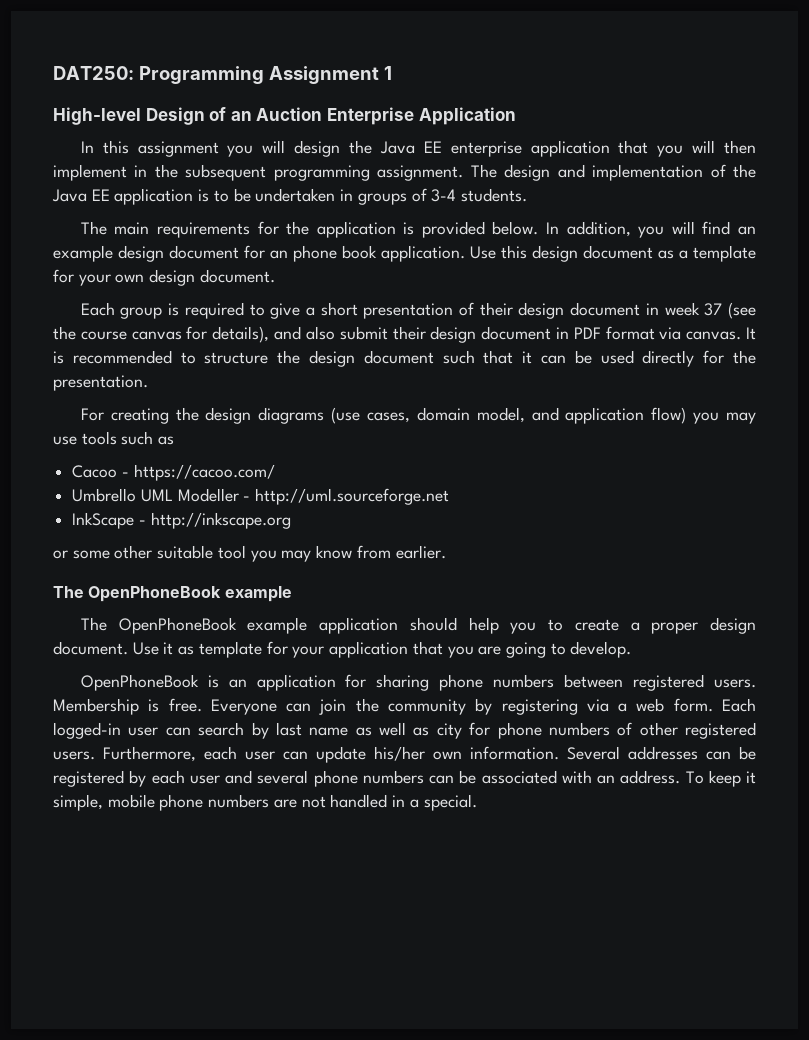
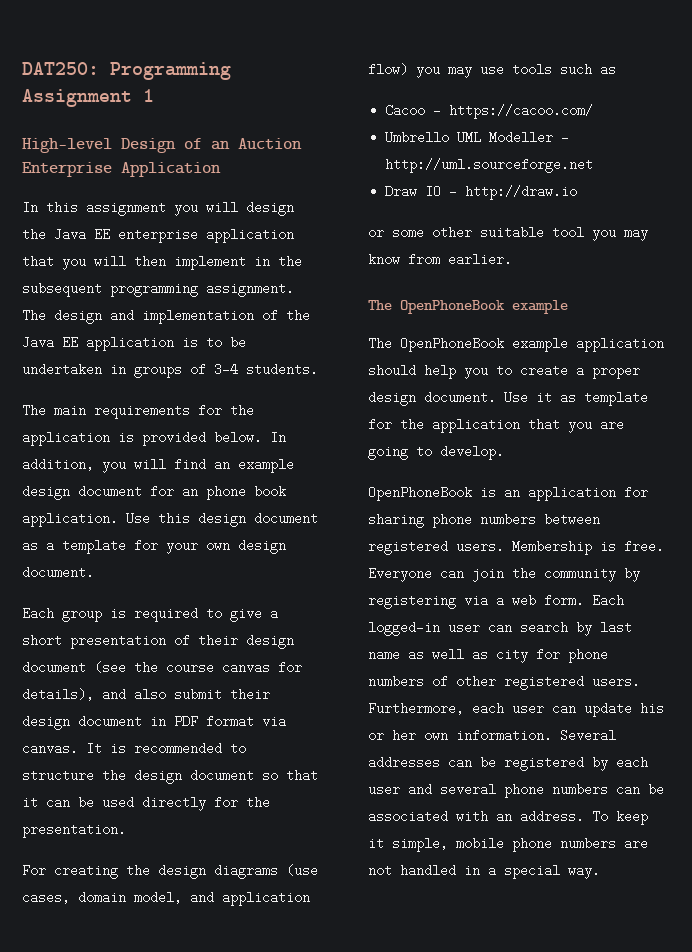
- Each group is required to give a short presentation of their design document in week 37 (see the course canvas for details), and also submit their design document in PDF format via canvas.
+ Each group is required to give a short presentation of their design document (see the course canvas for details), and also submit their design document in PDF format via canvas.
- It is recommended to structure the design document such that it can be used directly for the presentation.
+ It is recommended to structure the design document so that it can be used directly for the presentation.
- InkScape - http://inkscape.org
+ Draw IO - http://draw.io
- Use it as template for your application that you are going to develop.
+ Use it as template for the application that you are going to develop.
- Furthermore, each user can update his/her own information.
+ Furthermore, each user can update his or her own information.
- To keep it simple, mobile phone numbers are not handled in a special.
+ To keep it simple, mobile phone numbers are not handled in a special way.

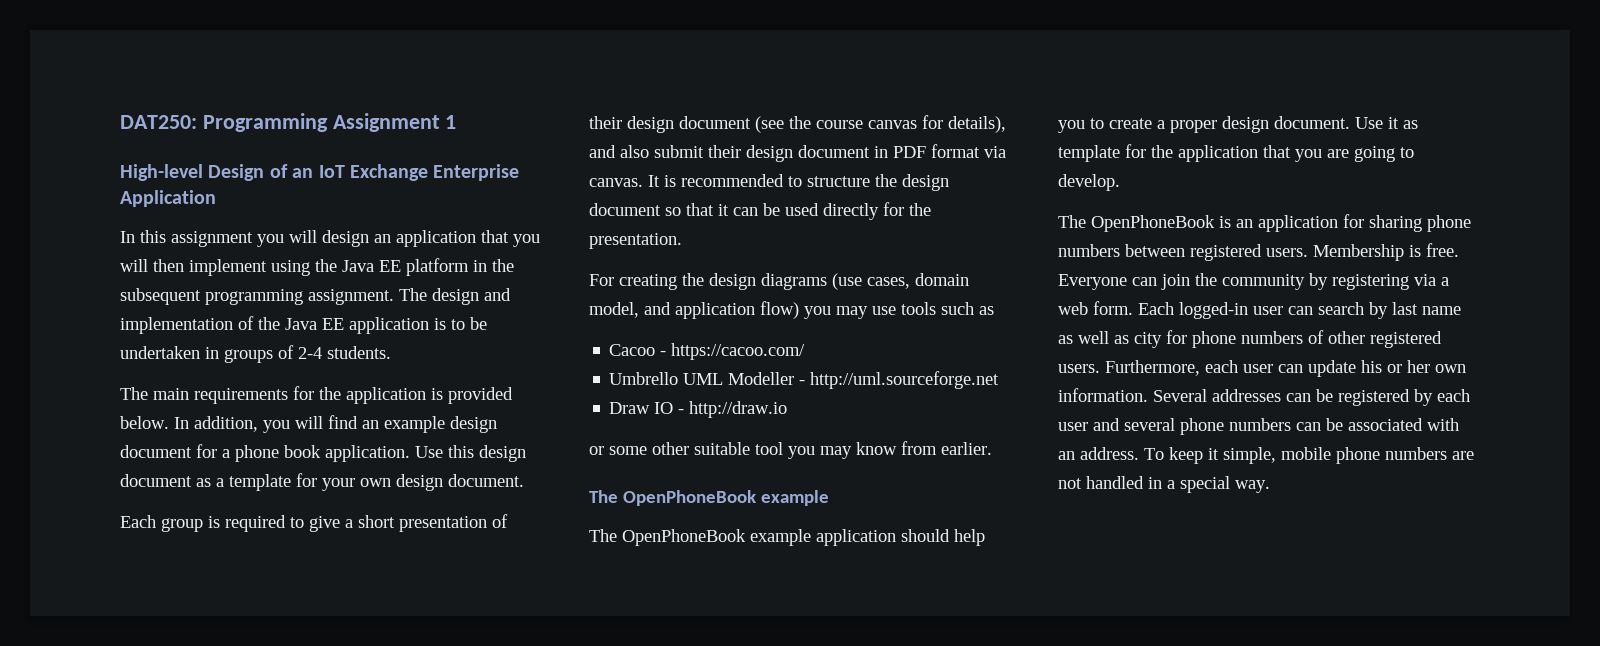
- High-level Design of an Auction Enterprise Application
+ High-level Design of an IoT Exchange Enterprise Application
- In this assignment you will design the Java EE enterprise application that you will then implement in the subsequent programming assignment.
+ In this assignment you will design an application that you will then implement using the Java EE platform in the subsequent programming assignment.
- The design and implementation of the Java EE application is to be undertaken in groups of 3-4 students.
+ The design and implementation of the Java EE application is to be undertaken in groups of 2-4 students.
- In addition, you will find an example design document for an phone book application.
+ In addition, you will find an example design document for a phone book application.
- OpenPhoneBook is an application for sharing phone numbers between registered users.
+ The OpenPhoneBook is an application for sharing phone numbers between registered users.

